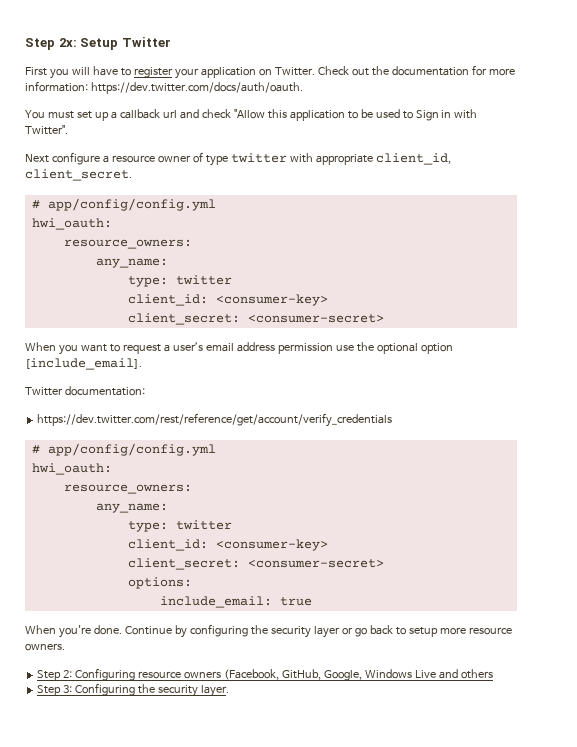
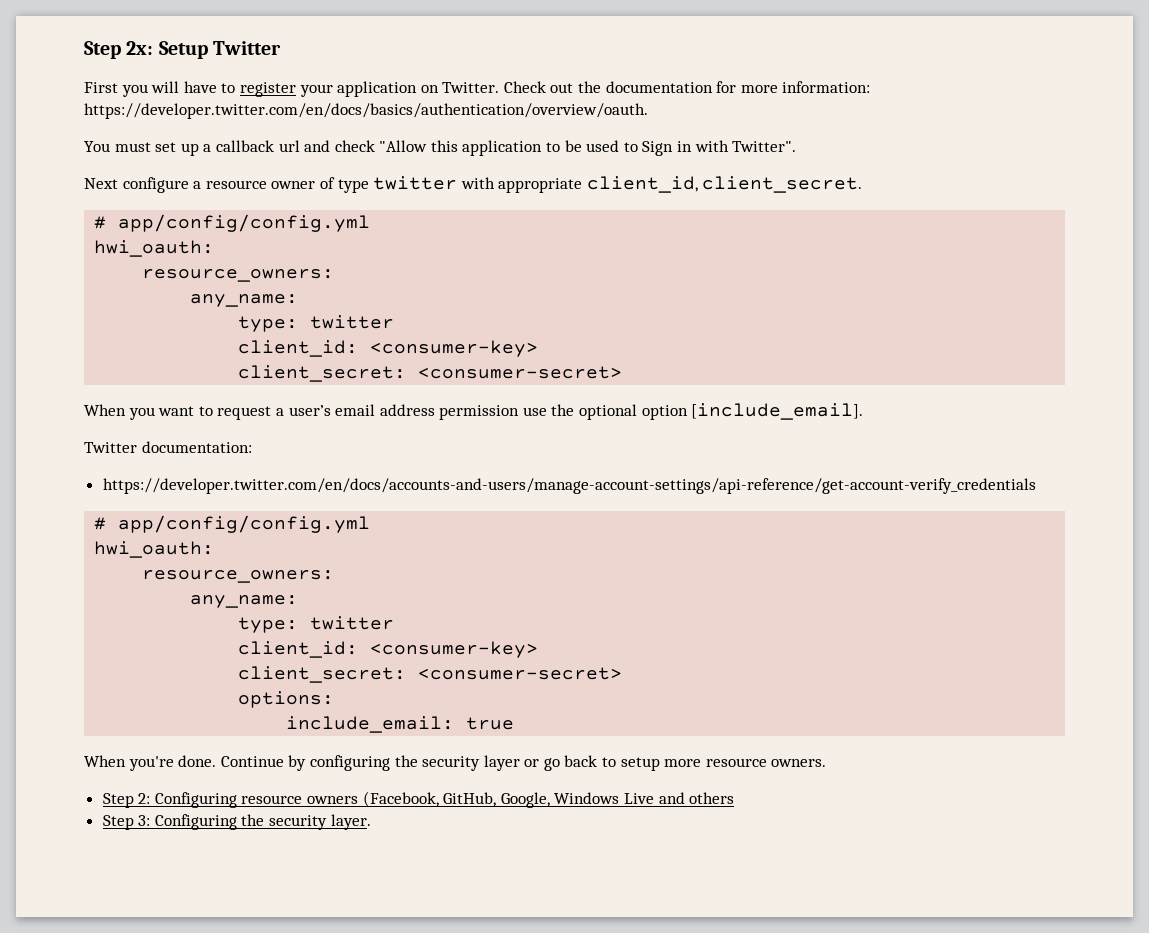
- Check out the documentation for more information: https://dev.twitter.com/docs/auth/oauth.
+ Check out the documentation for more information: https://developer.twitter.com/en/docs/basics/authentication/overview/oauth.
- https://dev.twitter.com/rest/reference/get/account/verify_credentials
+ https://developer.twitter.com/en/docs/accounts-and-users/manage-account-settings/api-reference/get-account-verify_credentials

